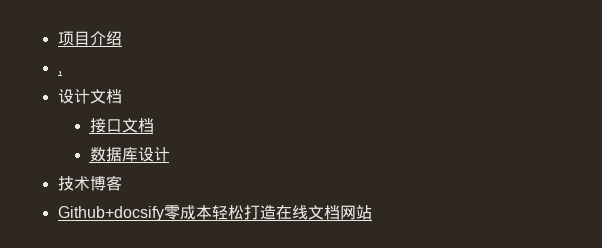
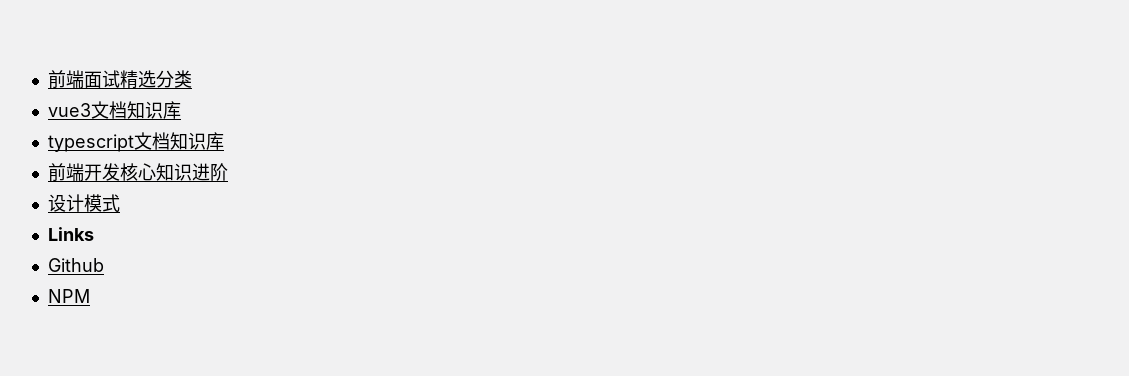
- 项目介绍
- ,
- 设计文档
- 接口文档
- 数据库设计
- 技术博客
- Github+docsify零成本轻松打造在线文档网站
+ 前端面试精选分类
+ vue3文档知识库
+ typescript文档知识库
+ 前端开发核心知识进阶
+ 设计模式
+ Links
+ Github
+ NPM

